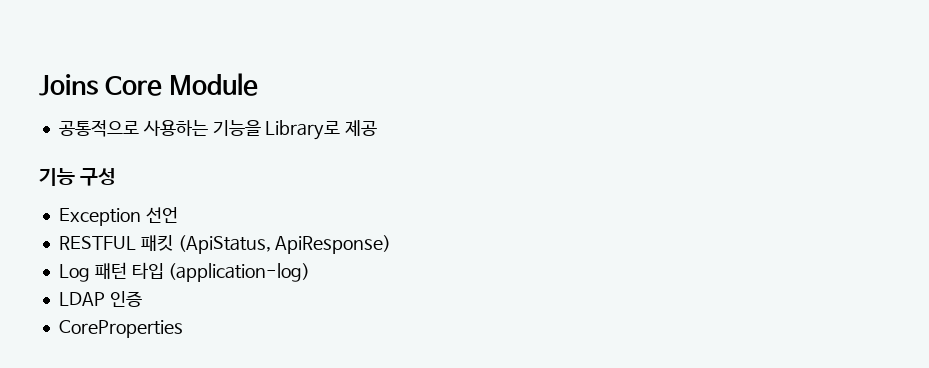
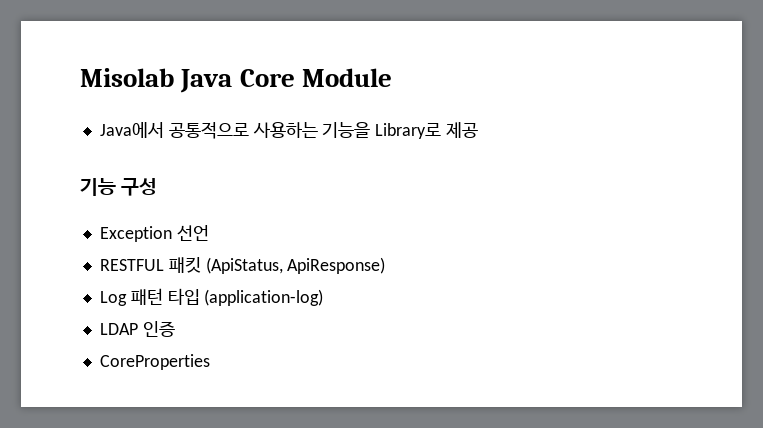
- Joins Core Module
+ Misolab Java Core Module
- 공통적으로 사용하는 기능을 Library로 제공
+ Java에서 공통적으로 사용하는 기능을 Library로 제공

